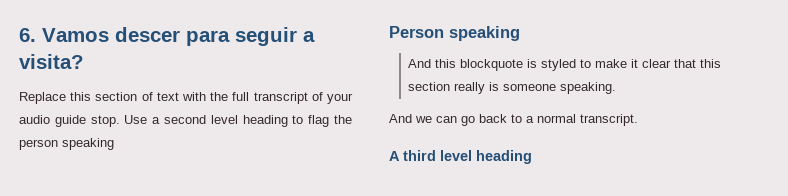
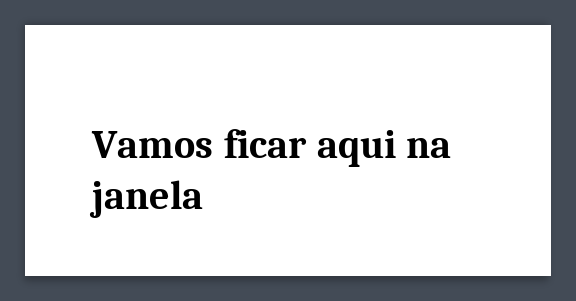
- 6. Vamos descer para seguir a visita?
- Replace this section of text with the full transcript of your audio guide stop. Use a second level heading to flag the person speaking
- Person speaking
- And this blockquote is styled to make it clear that this section really is someone speaking.
- And we can go back to a normal transcript.
- A third level heading
+ Vamos ficar aqui na janela

